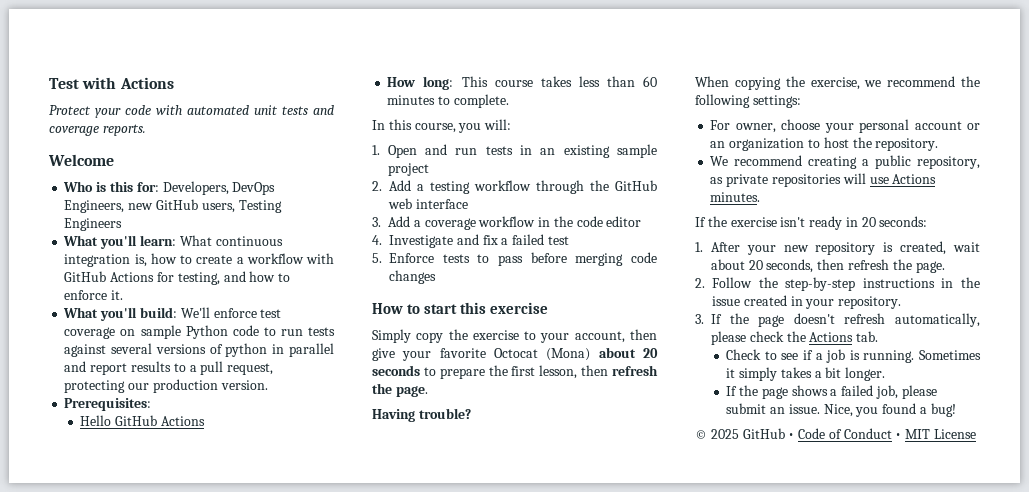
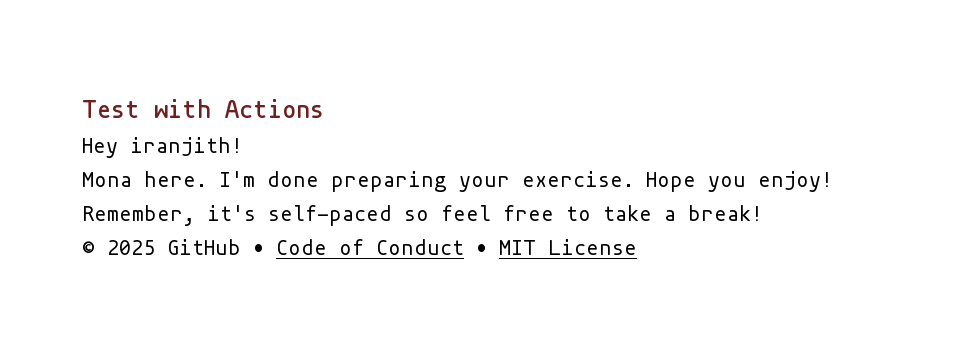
- Protect your code with automated unit tests and coverage reports.
- Welcome
- Who is this for: Developers, DevOps Engineers, new GitHub users, Testing Engineers
- What you'll learn: What continuous integration is, how to create a workflow with GitHub Actions for testing, and how to enforce it.
- What you'll build: We'll enforce test coverage on sample Python code to run tests against several versions of python in parallel and report results to a pull request, protecting our production version.
- Prerequisites:
- Hello GitHub Actions
- How long: This course takes less than 60 minutes to complete.
- In this course, you will:
- 1. Open and run tests in an existing sample project
- 2. Add a testing workflow through the GitHub web interface
- 3. Add a coverage workflow in the code editor
- 4. Investigate and fix a failed test
- 5. Enforce tests to pass before merging code changes
- How to start this exercise
- Simply copy the exercise to your account, then give your favorite Octocat (Mona) about 20 seconds to prepare the first lesson, then refresh the page.
- Having trouble?
- When copying the exercise, we recommend the following settings:
- For owner, choose your personal account or an organization to host the repository.
- We recommend creating a public repository, as private repositories will use Actions minutes.
- If the exercise isn't ready in 20 seconds:
- 1. After your new repository is created, wait about 20 seconds, then refresh the page.
- 2. Follow the step-by-step instructions in the issue created in your repository.
- 3. If the page doesn't refresh automatically, please check the Actions tab.
- Check to see if a job is running. Sometimes it simply takes a bit longer.
- If the page shows a failed job, please submit an issue. Nice, you found a bug!
+ Hey iranjith!
+ Mona here. I'm done preparing your exercise. Hope you enjoy!
+ Remember, it's self-paced so feel free to take a break!

